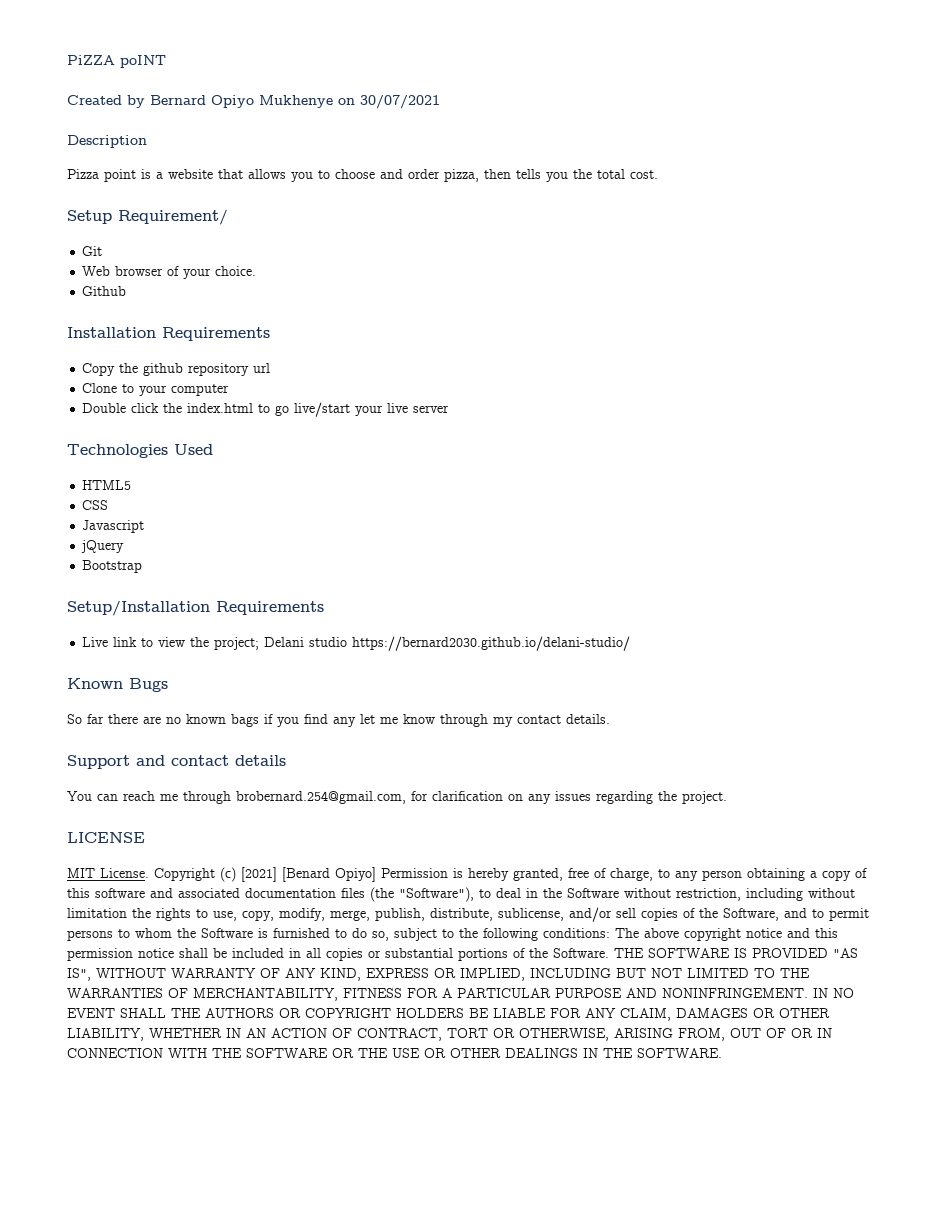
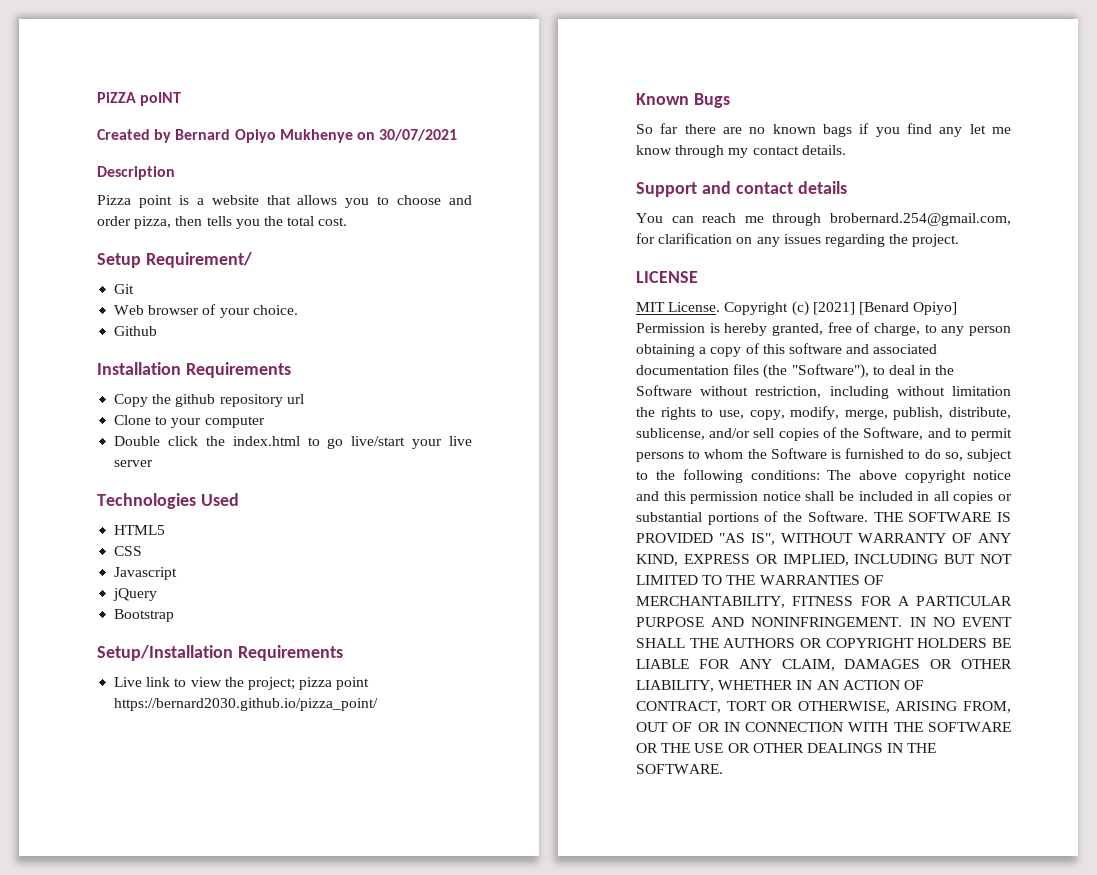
- Live link to view the project; Delani studio https://bernard2030.github.io/delani-studio/
+ Live link to view the project; pizza point https://bernard2030.github.io/pizza_point/

